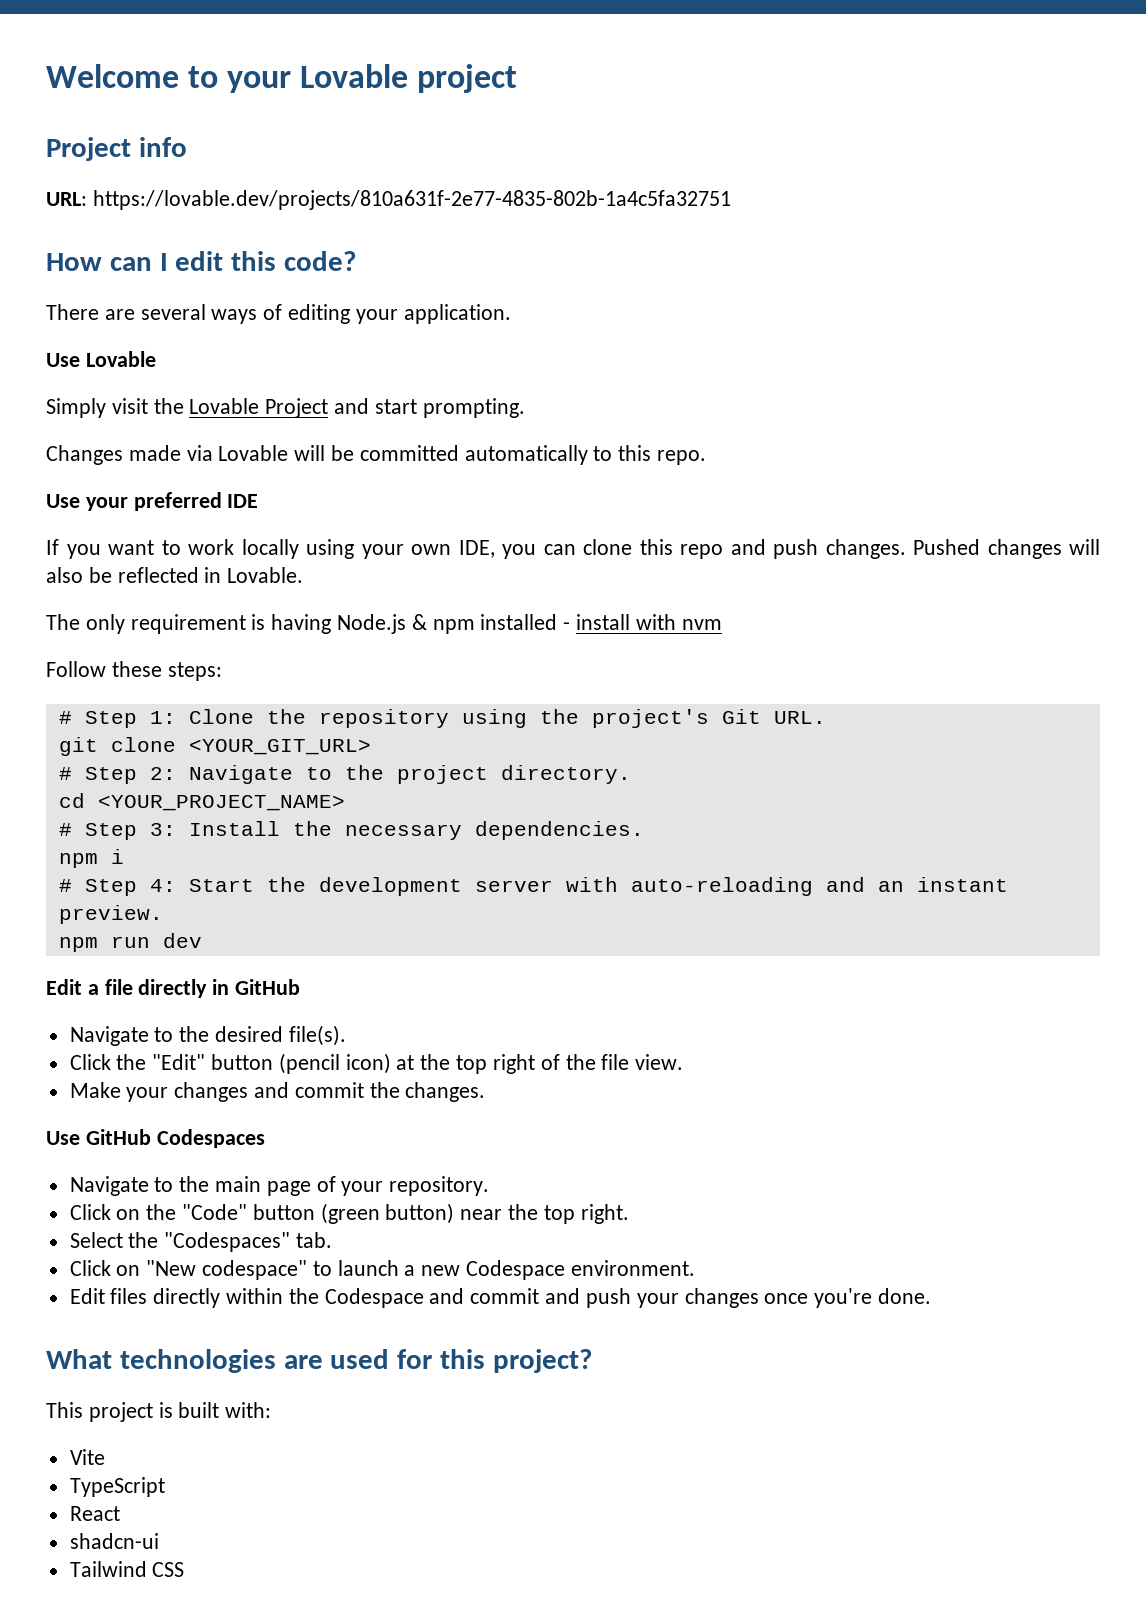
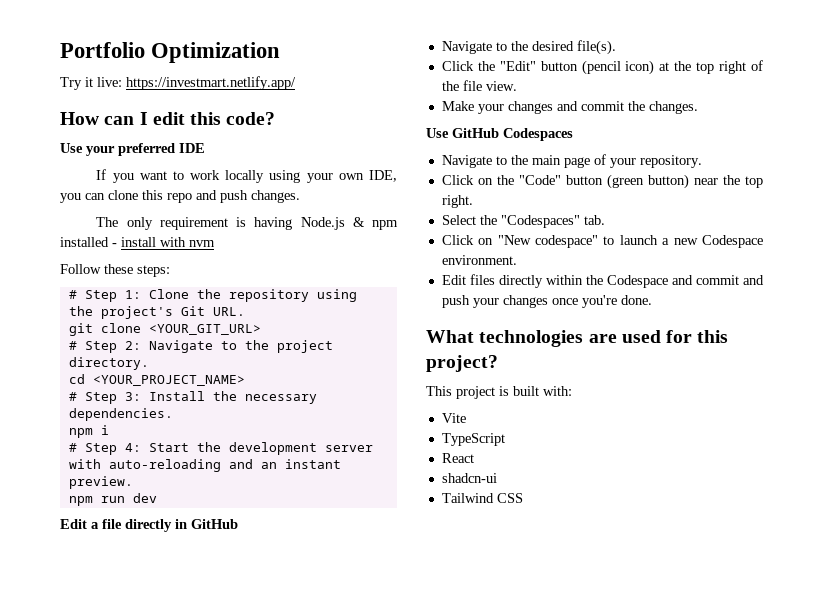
- Welcome to your Lovable project
- Project info
- URL: https://lovable.dev/projects/810a631f-2e77-4835-802b-1a4c5fa32751
+ Portfolio Optimization
+ Try it live: https://investmart.netlify.app/
- There are several ways of editing your application.
- Use Lovable
- Simply visit the Lovable Project and start prompting.
- Changes made via Lovable will be committed automatically to this repo.
- Pushed changes will also be reflected in Lovable.

